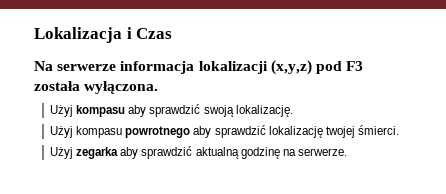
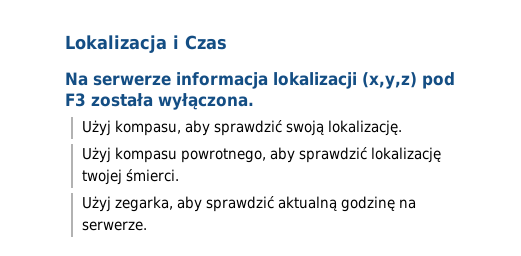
- Użyj kompasu aby sprawdzić swoją lokalizację.
+ Użyj kompasu, aby sprawdzić swoją lokalizację.
- Użyj kompasu powrotnego aby sprawdzić lokalizację twojej śmierci.
+ Użyj kompasu powrotnego, aby sprawdzić lokalizację twojej śmierci.
- Użyj zegarka aby sprawdzić aktualną godzinę na serwerze.
+ Użyj zegarka, aby sprawdzić aktualną godzinę na serwerze.

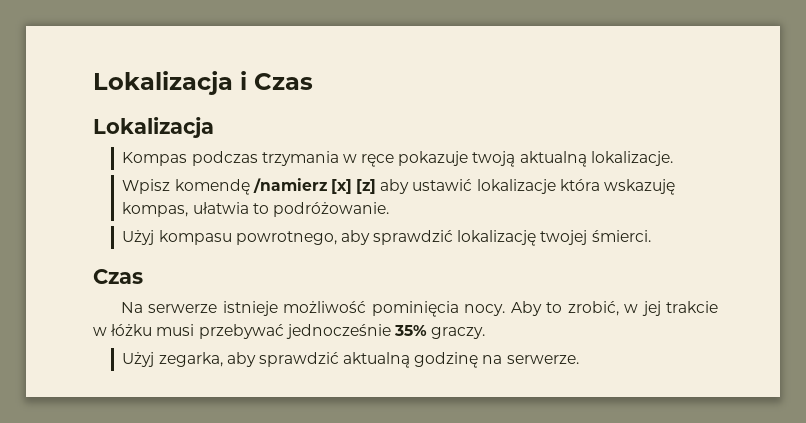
  Lokalizacja i Czas
- Na serwerze informacja lokalizacji (x,y,z) pod F3 została wyłączona.
- Użyj kompasu, aby sprawdzić swoją lokalizację.
+ Lokalizacja
+ Kompas podczas trzymania w ręce pokazuje twoją aktualną lokalizacje.
+ Wpisz komendę /namierz [x] [z] aby ustawić lokalizacje która wskazuję kompas, ułatwia to podróżowanie.
  Użyj kompasu powrotnego, aby sprawdzić lokalizację twojej śmierci.
+ Czas
+ Na serwerze istnieje możliwość pominięcia nocy. Aby to zrobić, w jej trakcie w łóżku musi przebywać jednocześnie 35% graczy.

